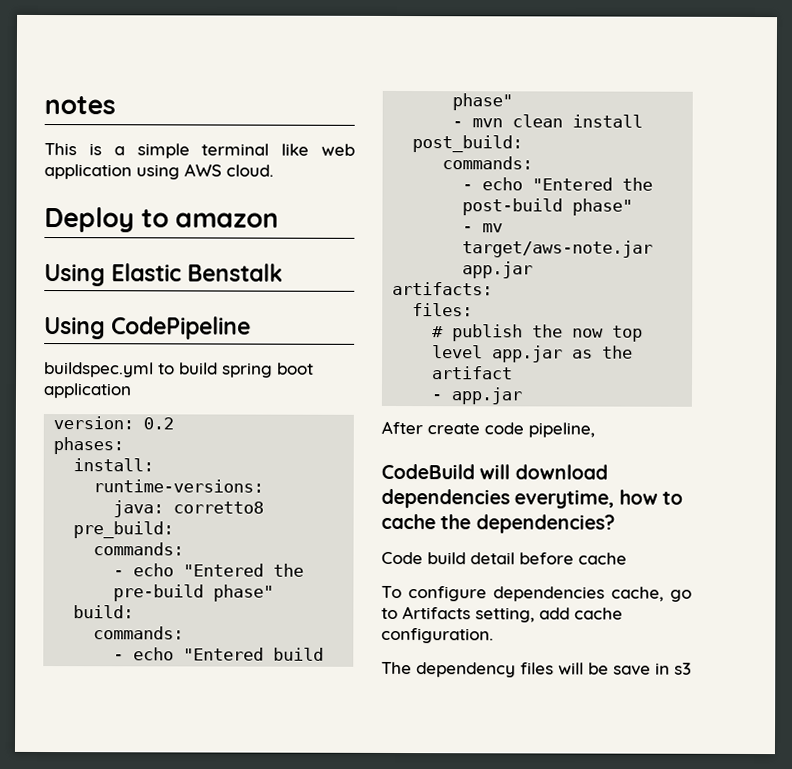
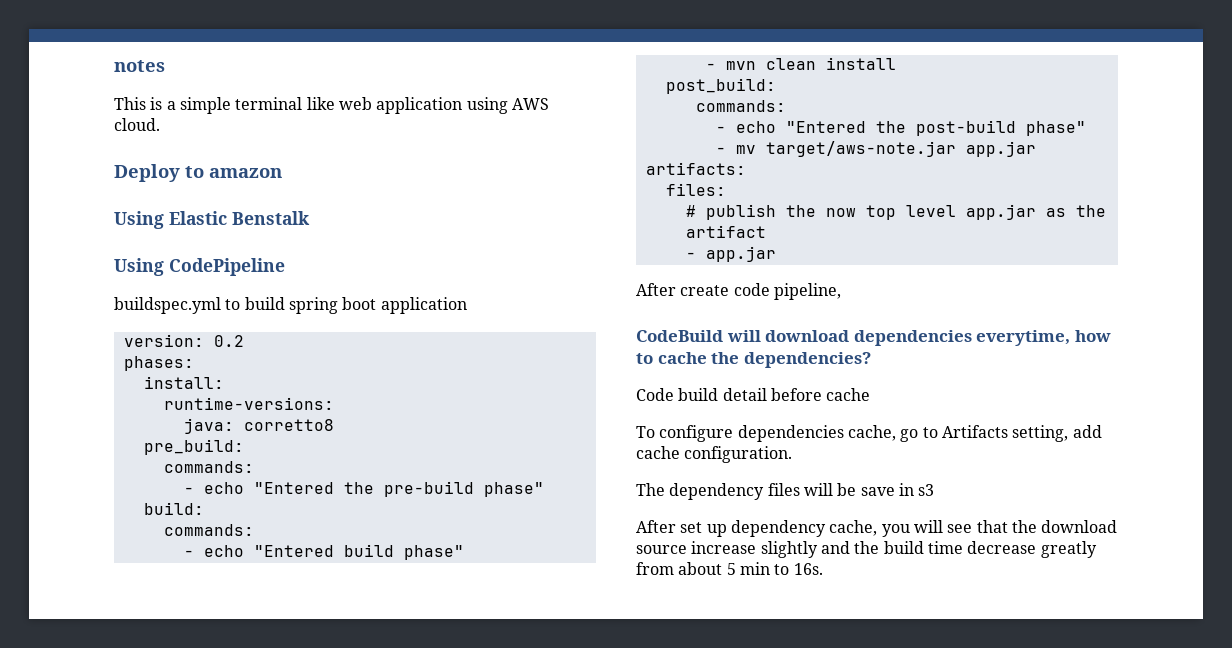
+ After set up dependency cache, you will see that the download source increase slightly and the build time decrease greatly from about 5 min to 16s.

